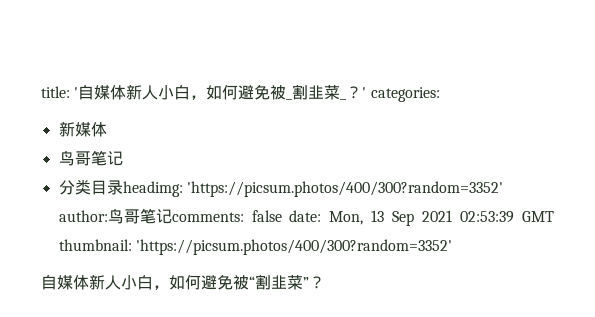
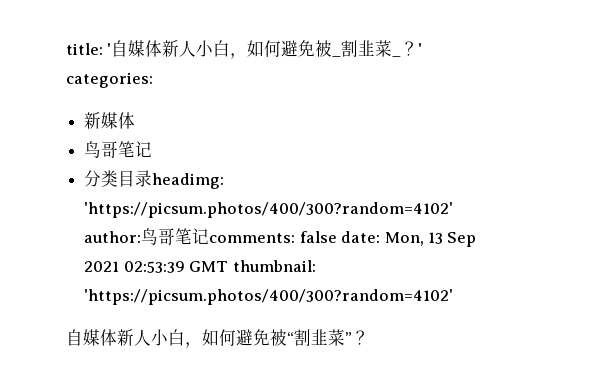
- 分类目录headimg: 'https://picsum.photos/400/300?random=3352' author:鸟哥笔记comments: false date: Mon, 13 Sep 2021 02:53:39 GMT thumbnail: 'https://picsum.photos/400/300?random=3352'
+ 分类目录headimg: 'https://picsum.photos/400/300?random=4102' author:鸟哥笔记comments: false date: Mon, 13 Sep 2021 02:53:39 GMT thumbnail: 'https://picsum.photos/400/300?random=4102'

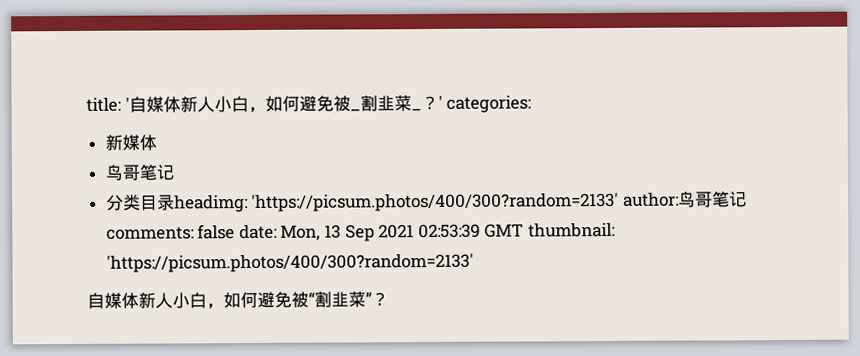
- 分类目录headimg: 'https://picsum.photos/400/300?random=4102' author:鸟哥笔记comments: false date: Mon, 13 Sep 2021 02:53:39 GMT thumbnail: 'https://picsum.photos/400/300?random=4102'
+ 分类目录headimg: 'https://picsum.photos/400/300?random=2133' author:鸟哥笔记comments: false date: Mon, 13 Sep 2021 02:53:39 GMT thumbnail: 'https://picsum.photos/400/300?random=2133'

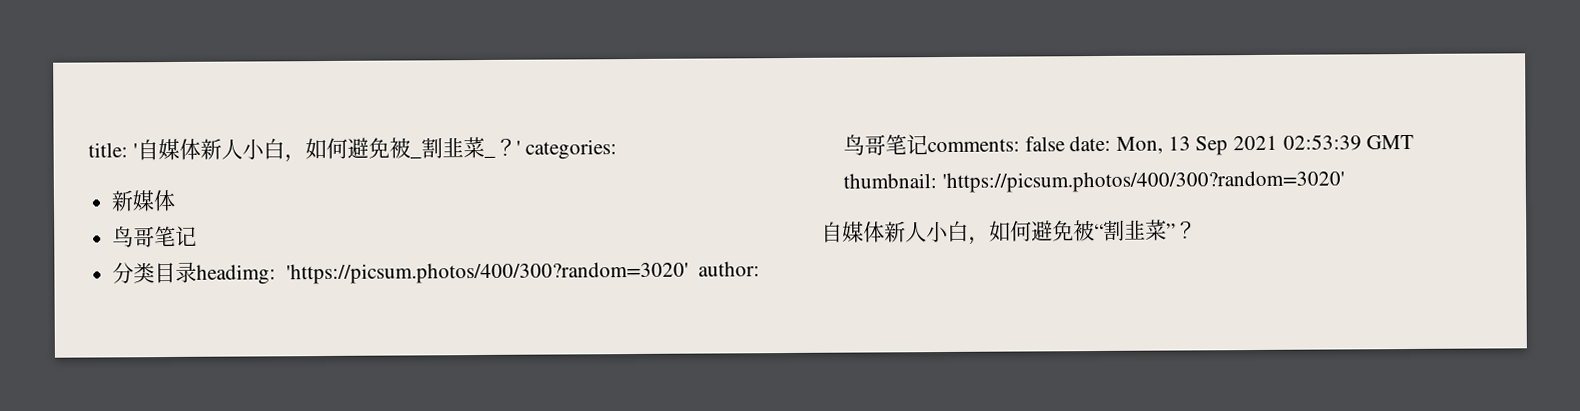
- 分类目录headimg: 'https://picsum.photos/400/300?random=2133' author:鸟哥笔记comments: false date: Mon, 13 Sep 2021 02:53:39 GMT thumbnail: 'https://picsum.photos/400/300?random=2133'
+ 分类目录headimg: 'https://picsum.photos/400/300?random=3020' author:鸟哥笔记comments: false date: Mon, 13 Sep 2021 02:53:39 GMT thumbnail: 'https://picsum.photos/400/300?random=3020'

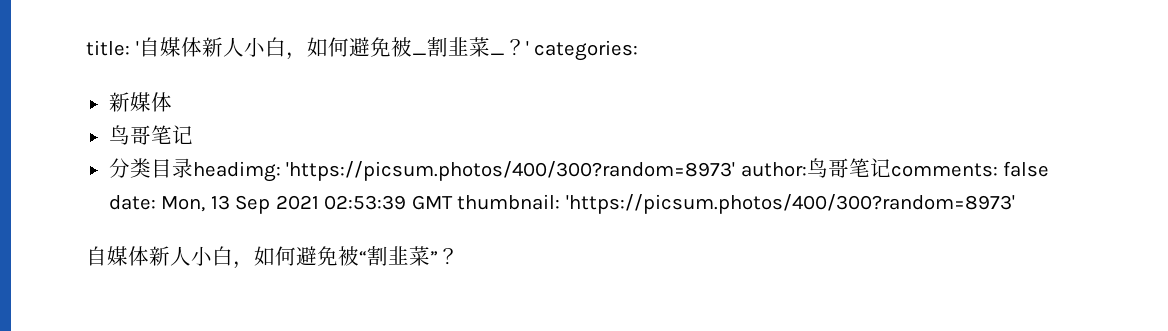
- 分类目录headimg: 'https://picsum.photos/400/300?random=3020' author:鸟哥笔记comments: false date: Mon, 13 Sep 2021 02:53:39 GMT thumbnail: 'https://picsum.photos/400/300?random=3020'
+ 分类目录headimg: 'https://picsum.photos/400/300?random=8973' author:鸟哥笔记comments: false date: Mon, 13 Sep 2021 02:53:39 GMT thumbnail: 'https://picsum.photos/400/300?random=8973'

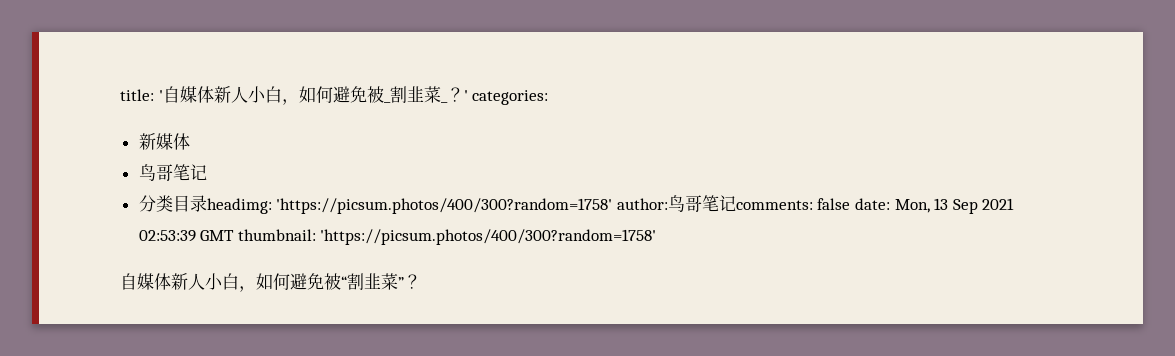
- 分类目录headimg: 'https://picsum.photos/400/300?random=8973' author:鸟哥笔记comments: false date: Mon, 13 Sep 2021 02:53:39 GMT thumbnail: 'https://picsum.photos/400/300?random=8973'
+ 分类目录headimg: 'https://picsum.photos/400/300?random=1758' author:鸟哥笔记comments: false date: Mon, 13 Sep 2021 02:53:39 GMT thumbnail: 'https://picsum.photos/400/300?random=1758'

